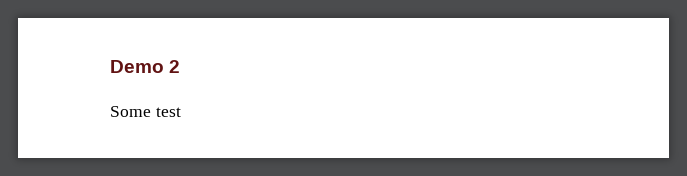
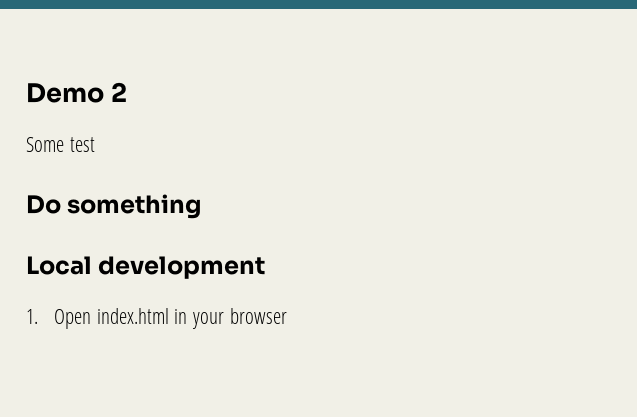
+ Do something
+ Local development
+ 1. Open index.html in your browser

